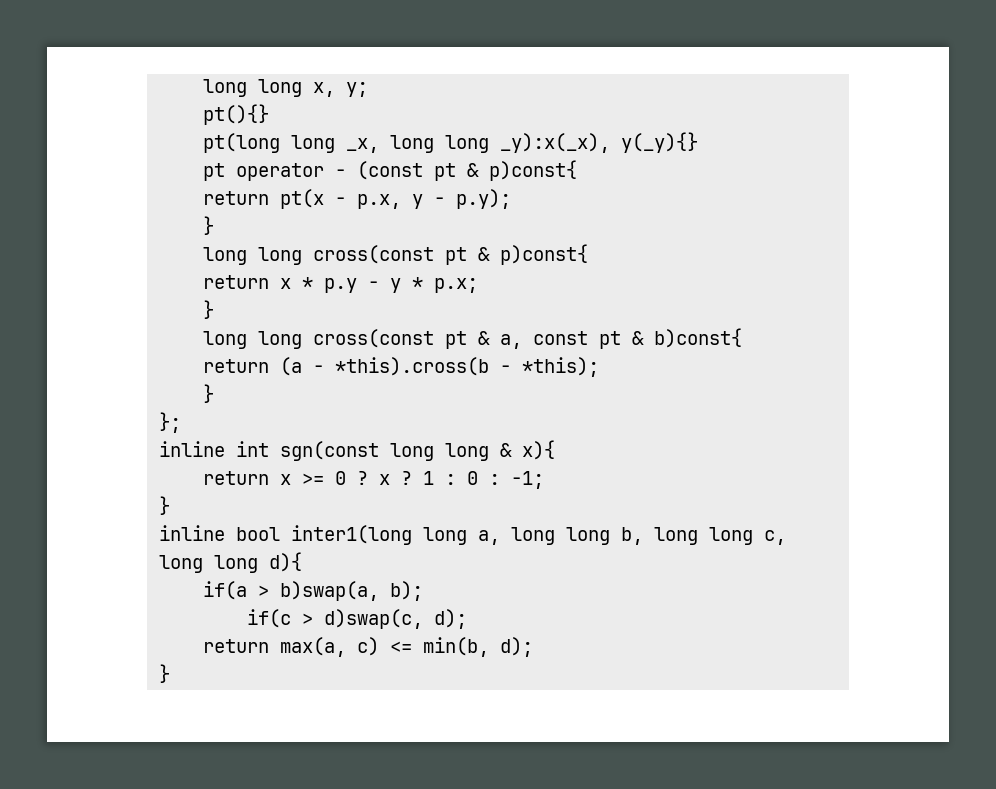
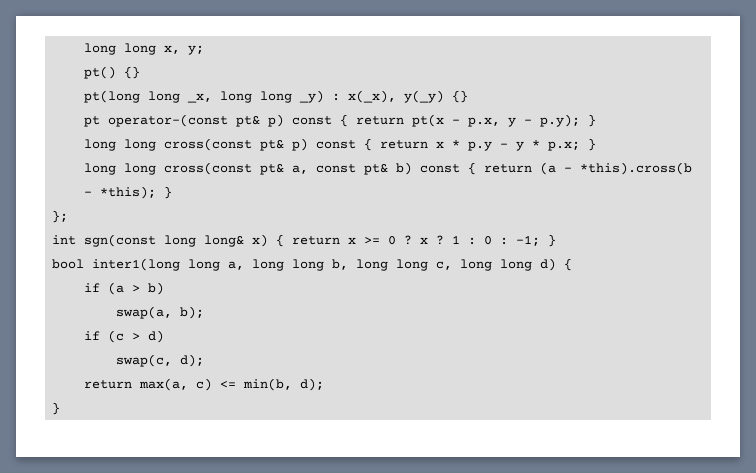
- pt(){}
+ pt() {}
- pt(long long _x, long long _y):x(_x), y(_y){}
- pt operator - (const pt & p)const{
- return pt(x - p.x, y - p.y);
- }
- long long cross(const pt & p)const{
- return x * p.y - y * p.x;
- }
- long long cross(const pt & a, const pt & b)const{
- return (a - *this).cross(b - *this);
- }
+ pt(long long _x, long long _y) : x(_x), y(_y) {}
+ pt operator-(const pt& p) const { return pt(x - p.x, y - p.y); }
+ long long cross(const pt& p) const { return x * p.y - y * p.x; }
+ long long cross(const pt& a, const pt& b) const { return (a - *this).cross(b - *this); }
- inline int sgn(const long long & x){
- return x >= 0 ? x ?
+ int sgn(const long long& x) { return x >= 0 ? x ?
- 1 : 0 : -1;
- }
- inline bool inter1(long long a, long long b, long long c, long long d){
- if(a > b)swap(a, b);
- if(c > d)swap(c, d);
+ 1 : 0 : -1; }
+ bool inter1(long long a, long long b, long long c, long long d) {
+ if (a > b)
+ swap(a, b);
+ if (c > d)
+ swap(c, d);

